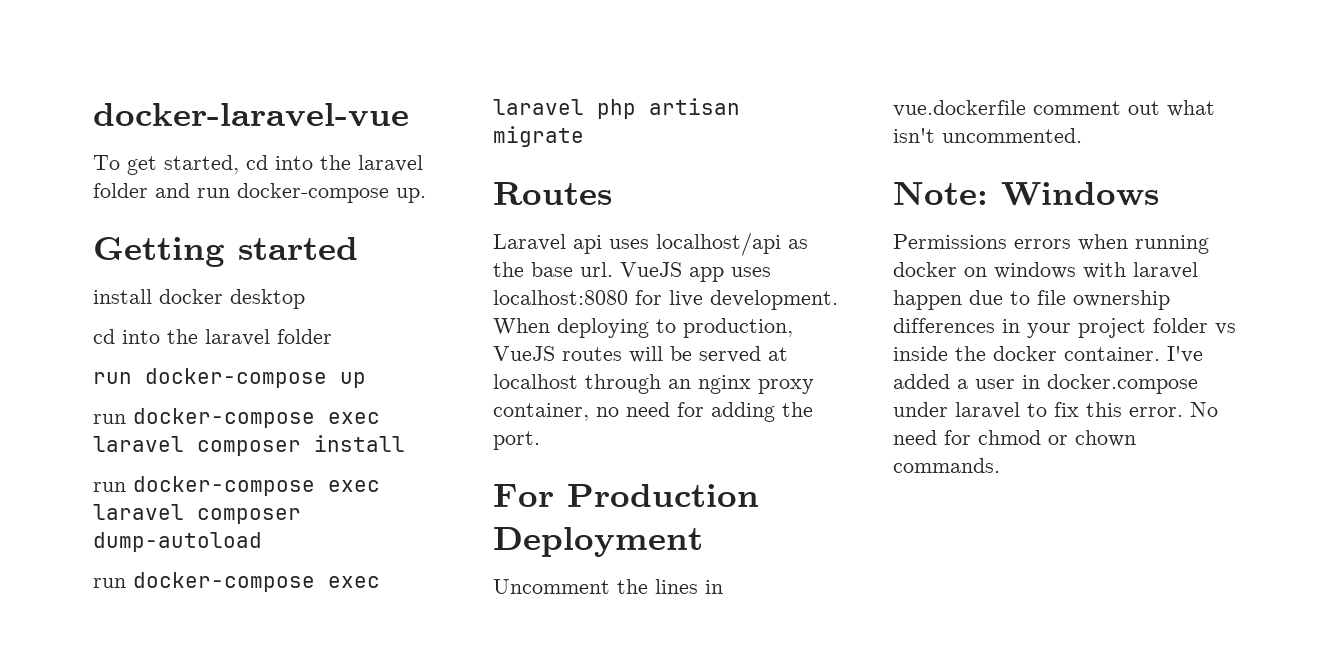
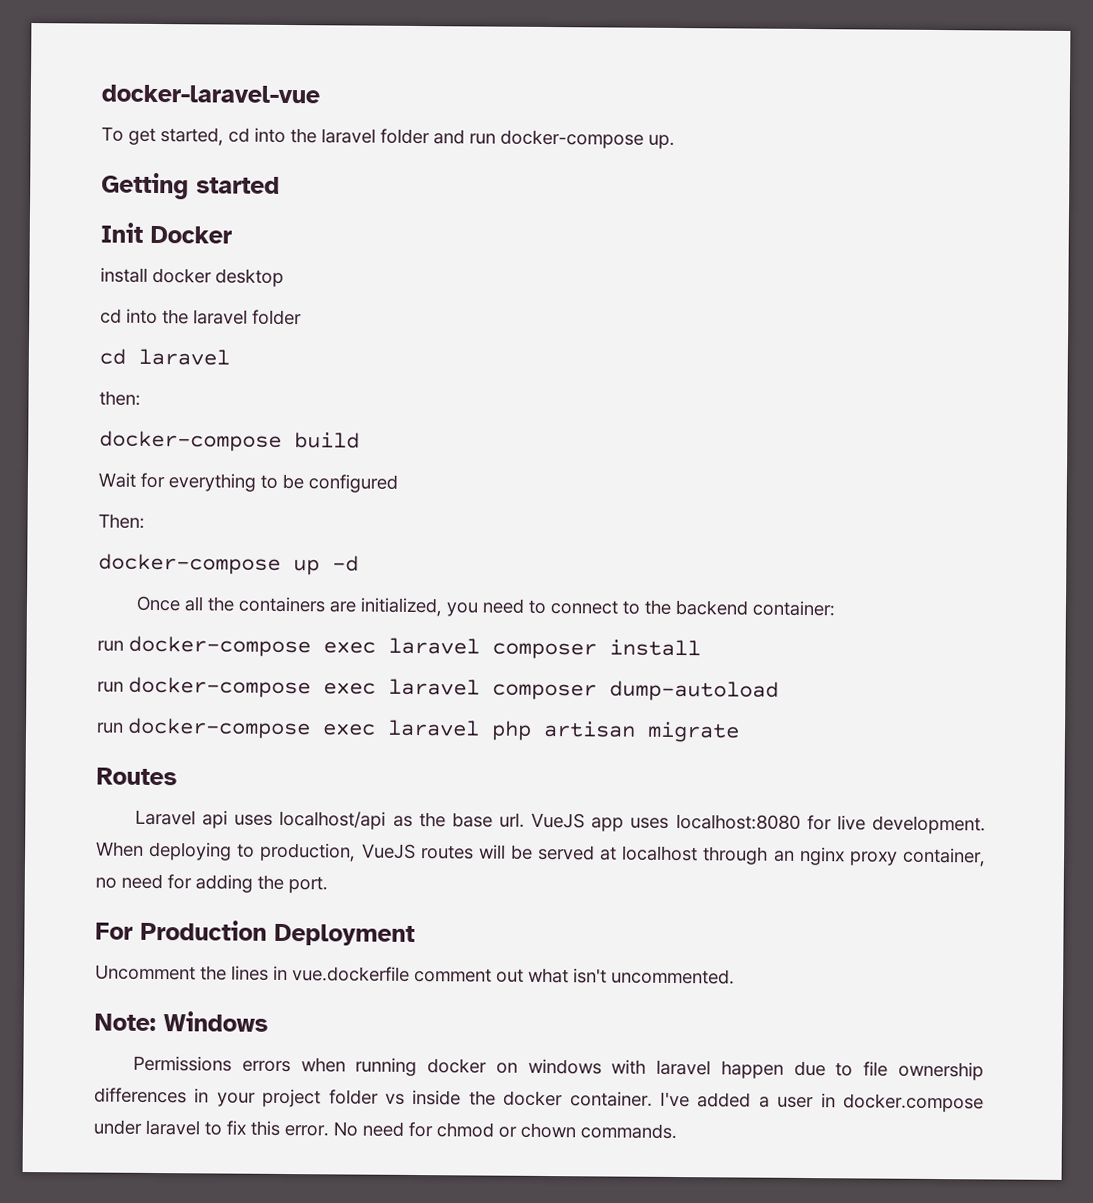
+ Init Docker
- run docker-compose up
+ cd laravel
+ then:
+ docker-compose build
+ Wait for everything to be configured
+ Then:
+ docker-compose up -d
+ Once all the containers are initialized, you need to connect to the backend container:

